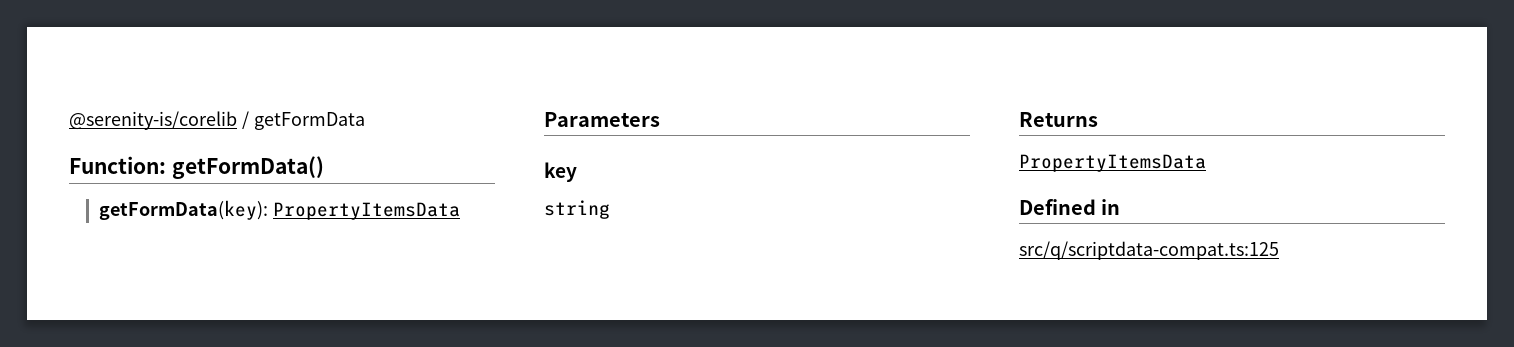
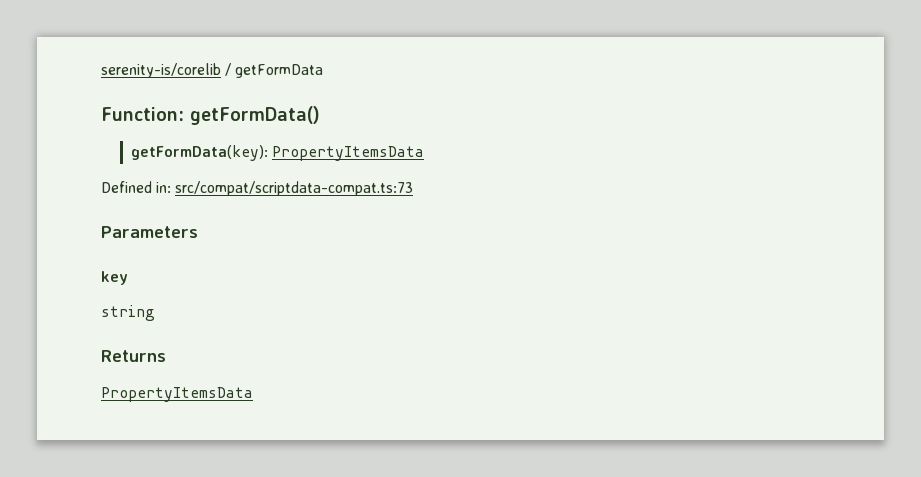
- @serenity-is/corelib / getFormData
+ serenity-is/corelib / getFormData
+ Defined in: src/compat/scriptdata-compat.ts:73
- Defined in
- src/q/scriptdata-compat.ts:125

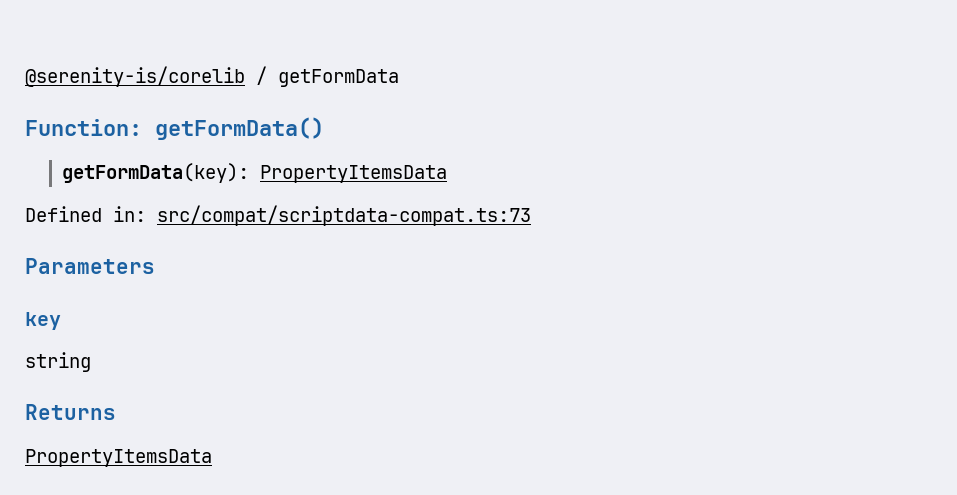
- serenity-is/corelib / getFormData
+ @serenity-is/corelib / getFormData

